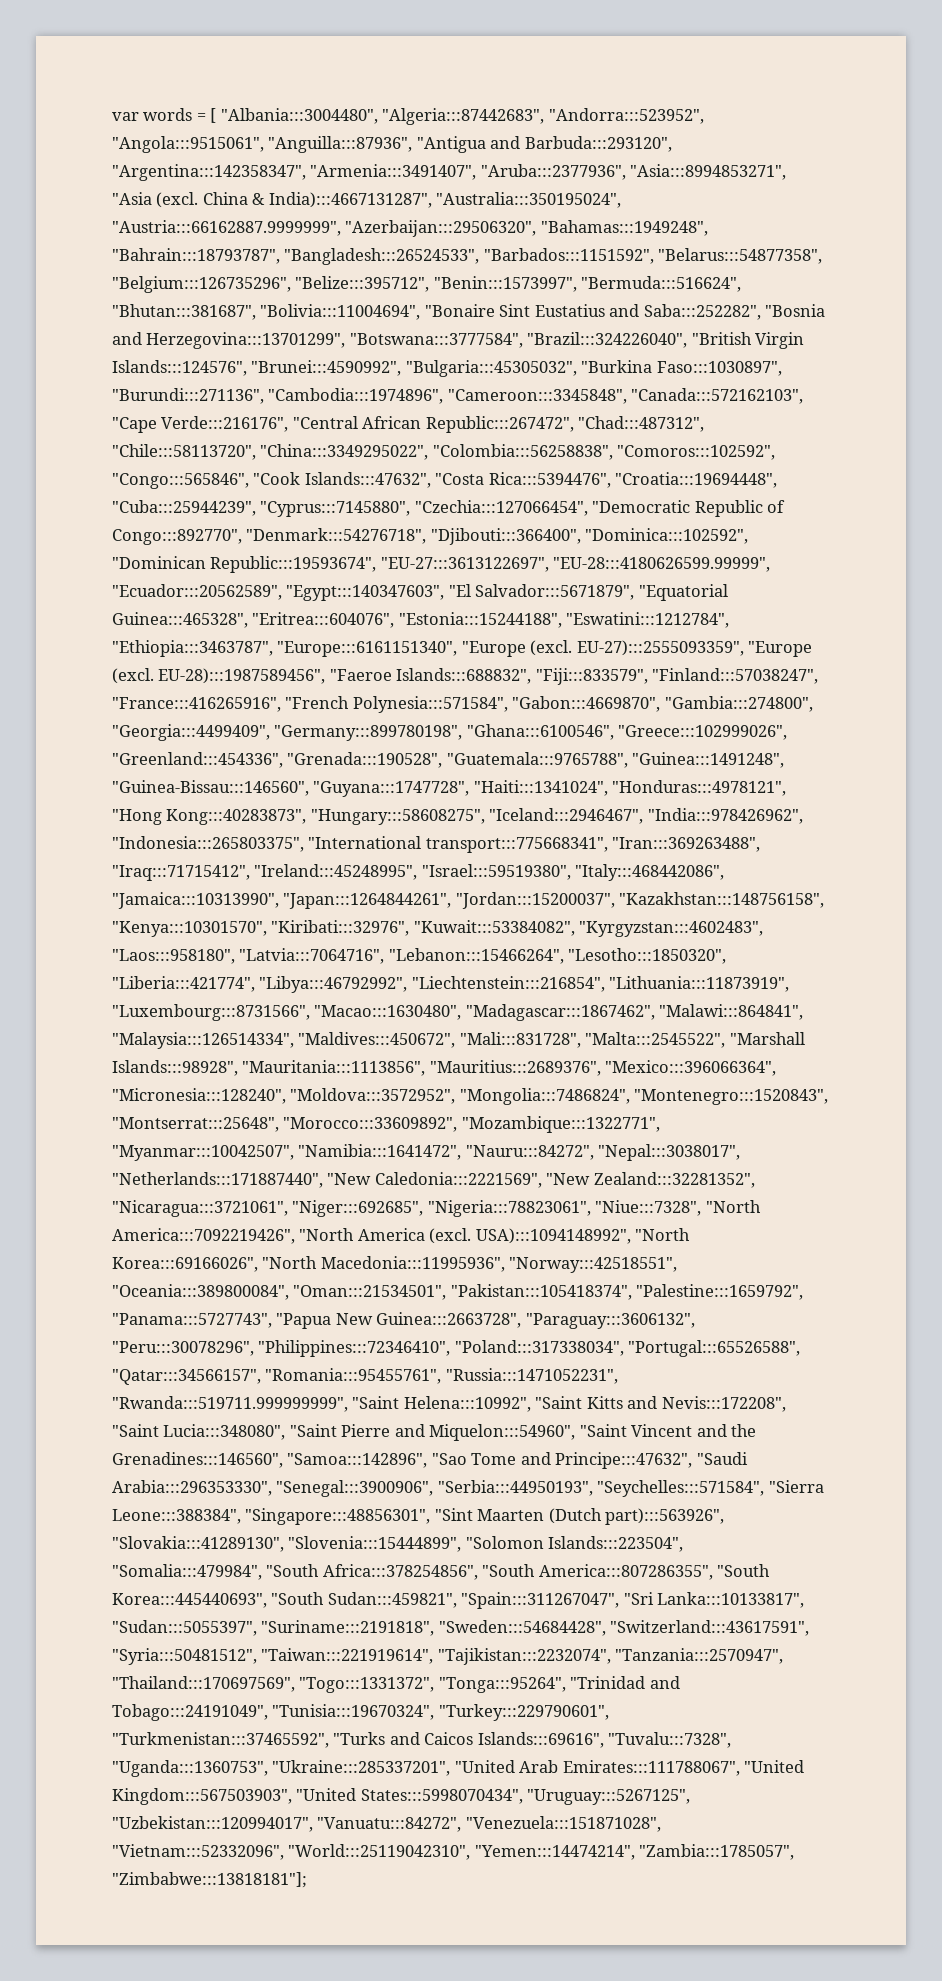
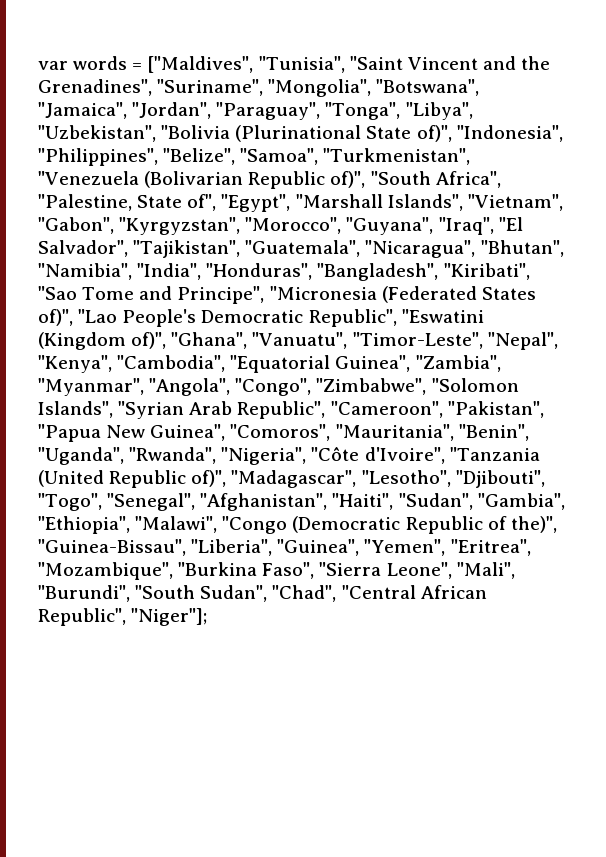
- var words = [ "Albania:::3004480", "Algeria:::87442683", "Andorra:::523952", "Angola:::9515061", "Anguilla:::87936", "Antigua and Barbuda:::293120", "Argentina:::142358347", "Armenia:::3491407", "Aruba:::2377936", "Asia:::8994853271", "Asia (excl. China & India):::4667131287", "Australia:::350195024", "Austria:::66162887.9999999", "Azerbaijan:::29506320", "Bahamas:::1949248", "Bahrain:::18793787", "Bangladesh:::26524533", "Barbados:::1151592", "Belarus:::54877358", "Belgium:::126735296", "Belize:::395712", "Benin:::1573997", "Bermuda:::516624", "Bhutan:::381687", "Bolivia:::11004694", "Bonaire Sint Eustatius and Saba:::252282", "Bosnia and Herzegovina:::13701299", "Botswana:::3777584", "Brazil:::324226040", "British Virgin Islands:::124576", "Brunei:::4590992", "Bulgaria:::45305032", "Burkina Faso:::1030897", "Burundi:::271136", "Cambodia:::1974896", "Cameroon:::3345848", "Canada:::572162103", "Cape Verde:::216176", "Central African Republic:::267472", "Chad:::487312", "Chile:::58113720", "China:::3349295022", "Colombia:::56258838", "Comoros:::102592", "Congo:::565846", "Cook Islands:::47632", "Costa Rica:::5394476", "Croatia:::19694448", "Cuba:::25944239", "Cyprus:::7145880", "Czechia:::127066454", "Democratic Republic of Congo:::892770", "Denmark:::54276718", "Djibouti:::366400", "Dominica:::102592", "Dominican Republic:::19593674", "EU-27:::3613122697", "EU-28:::4180626599.99999", "Ecuador:::20562589", "Egypt:::140347603", "El Salvador:::5671879", "Equatorial Guinea:::465328", "Eritrea:::604076", "Estonia:::15244188", "Eswatini:::1212784", "Ethiopia:::3463787", "Europe:::6161151340", "Europe (excl. EU-27):::2555093359", "Europe (excl. EU-28):::1987589456", "Faeroe Islands:::688832", "Fiji:::833579", "Finland:::57038247", "France:::416265916", "French Polynesia:::571584", "Gabon:::4669870", "Gambia:::274800", "Georgia:::4499409", "Germany:::899780198", "Ghana:::6100546", "Greece:::102999026", "Greenland:::454336", "Grenada:::190528", "Guatemala:::9765788", "Guinea:::1491248", "Guinea-Bissau:::146560", "Guyana:::1747728", "Haiti:::1341024", "Honduras:::4978121", "Hong Kong:::40283873", "Hungary:::58608275", "Iceland:::2946467", "India:::978426962", "Indonesia:::265803375", "International transport:::775668341", "Iran:::369263488", "Iraq:::71715412", "Ireland:::45248995", "Israel:::59519380", "Italy:::468442086", "Jamaica:::10313990", "Japan:::1264844261", "Jordan:::15200037", "Kazakhstan:::148756158", "Kenya:::10301570", "Kiribati:::32976", "Kuwait:::53384082", "Kyrgyzstan:::4602483", "Laos:::958180", "Latvia:::7064716", "Lebanon:::15466264", "Lesotho:::1850320", "Liberia:::421774", "Libya:::46792992", "Liechtenstein:::216854", "Lithuania:::11873919", "Luxembourg:::8731566", "Macao:::1630480", "Madagascar:::1867462", "Malawi:::864841", "Malaysia:::126514334", "Maldives:::450672", "Mali:::831728", "Malta:::2545522", "Marshall Islands:::98928", "Mauritania:::1113856", "Mauritius:::2689376", "Mexico:::396066364", "Micronesia:::128240", "Moldova:::3572952", "Mongolia:::7486824", "Montenegro:::1520843", "Montserrat:::25648", "Morocco:::33609892", "Mozambique:::1322771", "Myanmar:::10042507", "Namibia:::1641472", "Nauru:::84272", "Nepal:::3038017", "Netherlands:::171887440", "New Caledonia:::2221569", "New Zealand:::32281352", "Nicaragua:::3721061", "Niger:::692685", "Nigeria:::78823061", "Niue:::7328", "North America:::7092219426", "North America (excl. USA):::1094148992", "North Korea:::69166026", "North Macedonia:::11995936", "Norway:::42518551", "Oceania:::389800084", "Oman:::21534501", "Pakistan:::105418374", "Palestine:::1659792", "Panama:::5727743", "Papua New Guinea:::2663728", "Paraguay:::3606132", "Peru:::30078296", "Philippines:::72346410", "Poland:::317338034", "Portugal:::65526588", "Qatar:::34566157", "Romania:::95455761", "Russia:::1471052231", "Rwanda:::519711.999999999", "Saint Helena:::10992", "Saint Kitts and Nevis:::172208", "Saint Lucia:::348080", "Saint Pierre and Miquelon:::54960", "Saint Vincent and the Grenadines:::146560", "Samoa:::142896", "Sao Tome and Principe:::47632", "Saudi Arabia:::296353330", "Senegal:::3900906", "Serbia:::44950193", "Seychelles:::571584", "Sierra Leone:::388384", "Singapore:::48856301", "Sint Maarten (Dutch part):::563926", "Slovakia:::41289130", "Slovenia:::15444899", "Solomon Islands:::223504", "Somalia:::479984", "South Africa:::378254856", "South America:::807286355", "South Korea:::445440693", "South Sudan:::459821", "Spain:::311267047", "Sri Lanka:::10133817", "Sudan:::5055397", "Suriname:::2191818", "Sweden:::54684428", "Switzerland:::43617591", "Syria:::50481512", "Taiwan:::221919614", "Tajikistan:::2232074", "Tanzania:::2570947", "Thailand:::170697569", "Togo:::1331372", "Tonga:::95264", "Trinidad and Tobago:::24191049", "Tunisia:::19670324", "Turkey:::229790601", "Turkmenistan:::37465592", "Turks and Caicos Islands:::69616", "Tuvalu:::7328", "Uganda:::1360753", "Ukraine:::285337201", "United Arab Emirates:::111788067", "United Kingdom:::567503903", "United States:::5998070434", "Uruguay:::5267125", "Uzbekistan:::120994017", "Vanuatu:::84272", "Venezuela:::151871028", "Vietnam:::52332096", "World:::25119042310", "Yemen:::14474214", "Zambia:::1785057", "Zimbabwe:::13818181"];
+ var words = ["Maldives", "Tunisia", "Saint Vincent and the Grenadines", "Suriname", "Mongolia", "Botswana", "Jamaica", "Jordan", "Paraguay", "Tonga", "Libya", "Uzbekistan", "Bolivia (Plurinational State of)", "Indonesia", "Philippines", "Belize", "Samoa", "Turkmenistan", "Venezuela (Bolivarian Republic of)", "South Africa", "Palestine, State of", "Egypt", "Marshall Islands", "Vietnam", "Gabon", "Kyrgyzstan", "Morocco", "Guyana", "Iraq", "El Salvador", "Tajikistan", "Guatemala", "Nicaragua", "Bhutan", "Namibia", "India", "Honduras", "Bangladesh", "Kiribati", "Sao Tome and Principe", "Micronesia (Federated States of)", "Lao People's Democratic Republic", "Eswatini (Kingdom of)", "Ghana", "Vanuatu", "Timor-Leste", "Nepal", "Kenya", "Cambodia", "Equatorial Guinea", "Zambia", "Myanmar", "Angola", "Congo", "Zimbabwe", "Solomon Islands", "Syrian Arab Republic", "Cameroon", "Pakistan", "Papua New Guinea", "Comoros", "Mauritania", "Benin", "Uganda", "Rwanda", "Nigeria", "Côte d'Ivoire", "Tanzania (United Republic of)", "Madagascar", "Lesotho", "Djibouti", "Togo", "Senegal", "Afghanistan", "Haiti", "Sudan", "Gambia", "Ethiopia", "Malawi", "Congo (Democratic Republic of the)", "Guinea-Bissau", "Liberia", "Guinea", "Yemen", "Eritrea", "Mozambique", "Burkina Faso", "Sierra Leone", "Mali", "Burundi", "South Sudan", "Chad", "Central African Republic", "Niger"];

